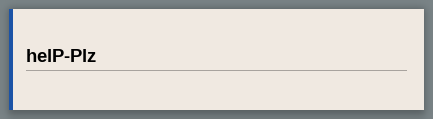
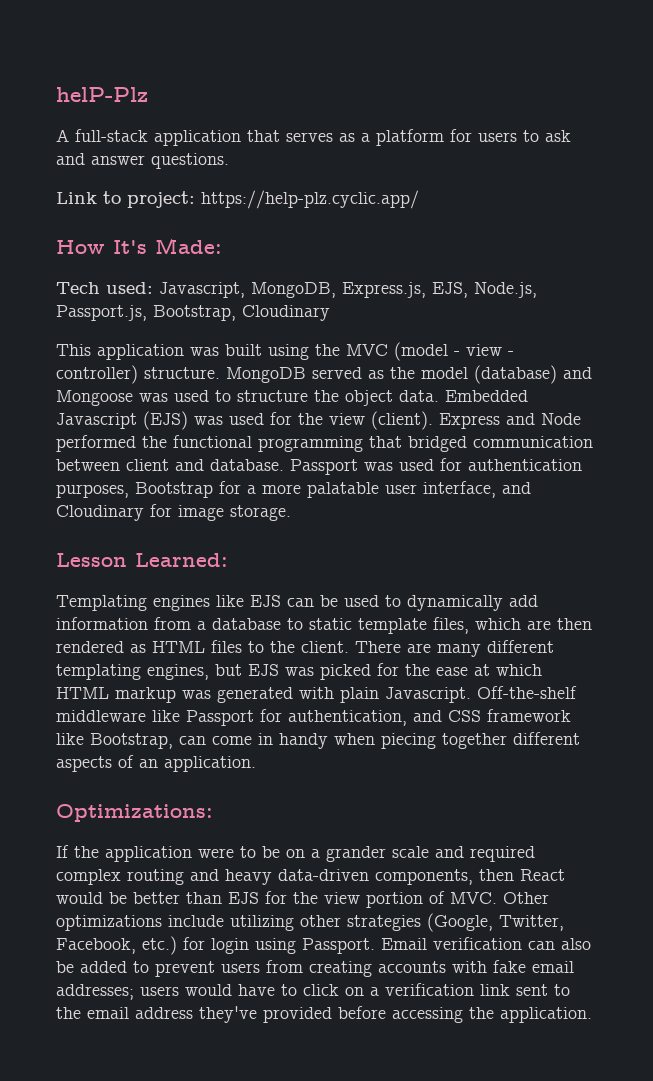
+ A full-stack application that serves as a platform for users to ask and answer questions.
+ Link to project: https://help-plz.cyclic.app/
+ How It's Made:
+ Tech used: Javascript, MongoDB, Express.js, EJS, Node.js, Passport.js, Bootstrap, Cloudinary
+ This application was built using the MVC (model - view - controller) structure. MongoDB served as the model (database) and Mongoose was used to structure the object data. Embedded Javascript (EJS) was used for the view (client). Express and Node performed the functional programming that bridged communication between client and database. Passport was used for authentication purposes, Bootstrap for a more palatable user interface, and Cloudinary for image storage.
+ Lesson Learned:
+ Templating engines like EJS can be used to dynamically add information from a database to static template files, which are then rendered as HTML files to the client. There are many different templating engines, but EJS was picked for the ease at which HTML markup was generated with plain Javascript. Off-the-shelf middleware like Passport for authentication, and CSS framework like Bootstrap, can come in handy when piecing together different aspects of an application.
+ Optimizations:
+ If the application were to be on a grander scale and required complex routing and heavy data-driven components, then React would be better than EJS for the view portion of MVC. Other optimizations include utilizing other strategies (Google, Twitter, Facebook, etc.) for login using Passport. Email verification can also be added to prevent users from creating accounts with fake email addresses; users would have to click on a verification link sent to the email address they've provided before accessing the application.

